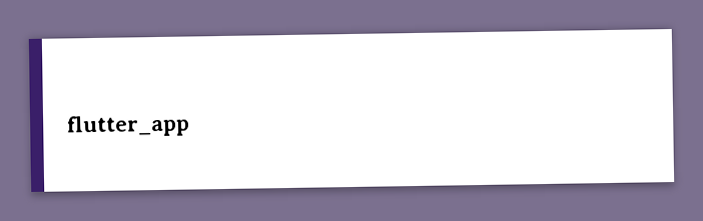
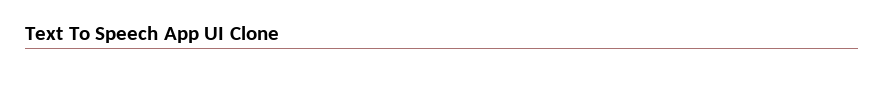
- flutter_app
+ Text To Speech App UI Clone

